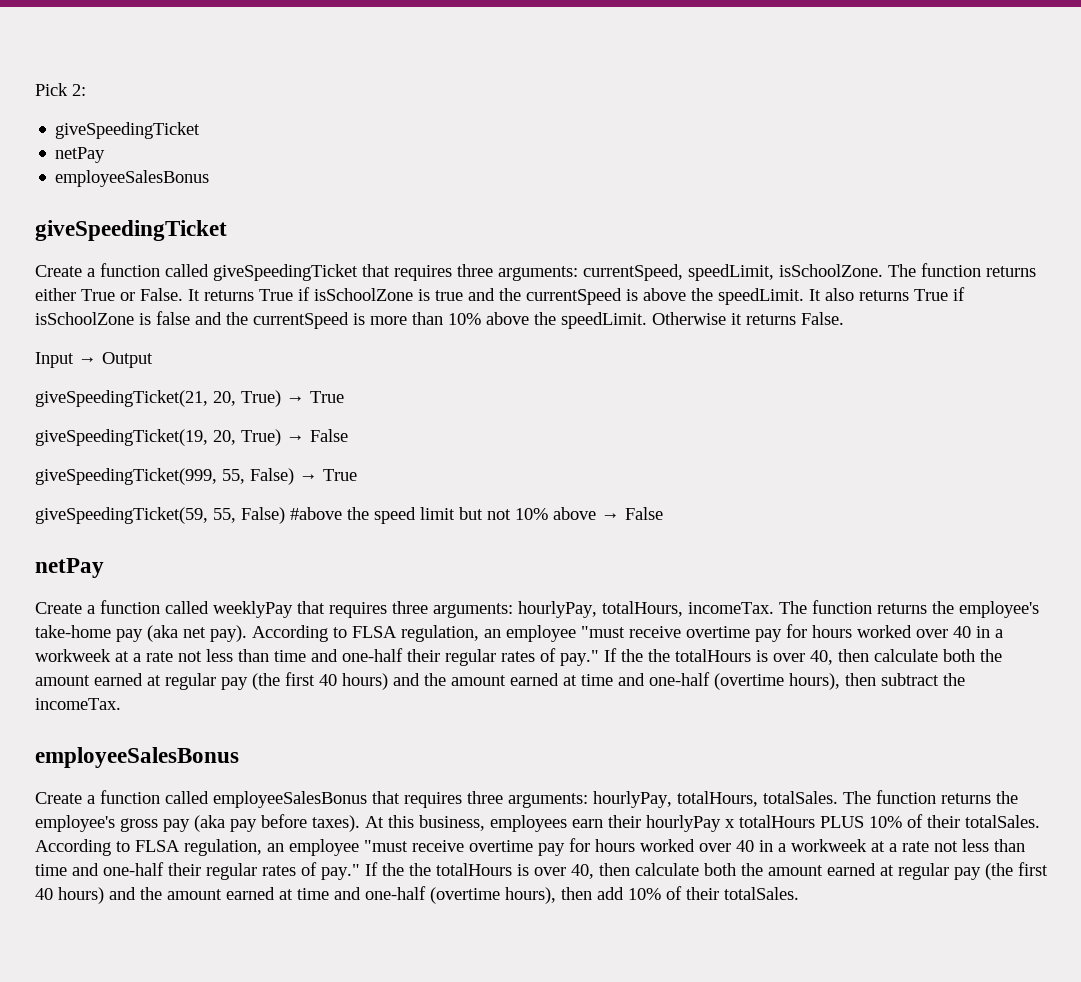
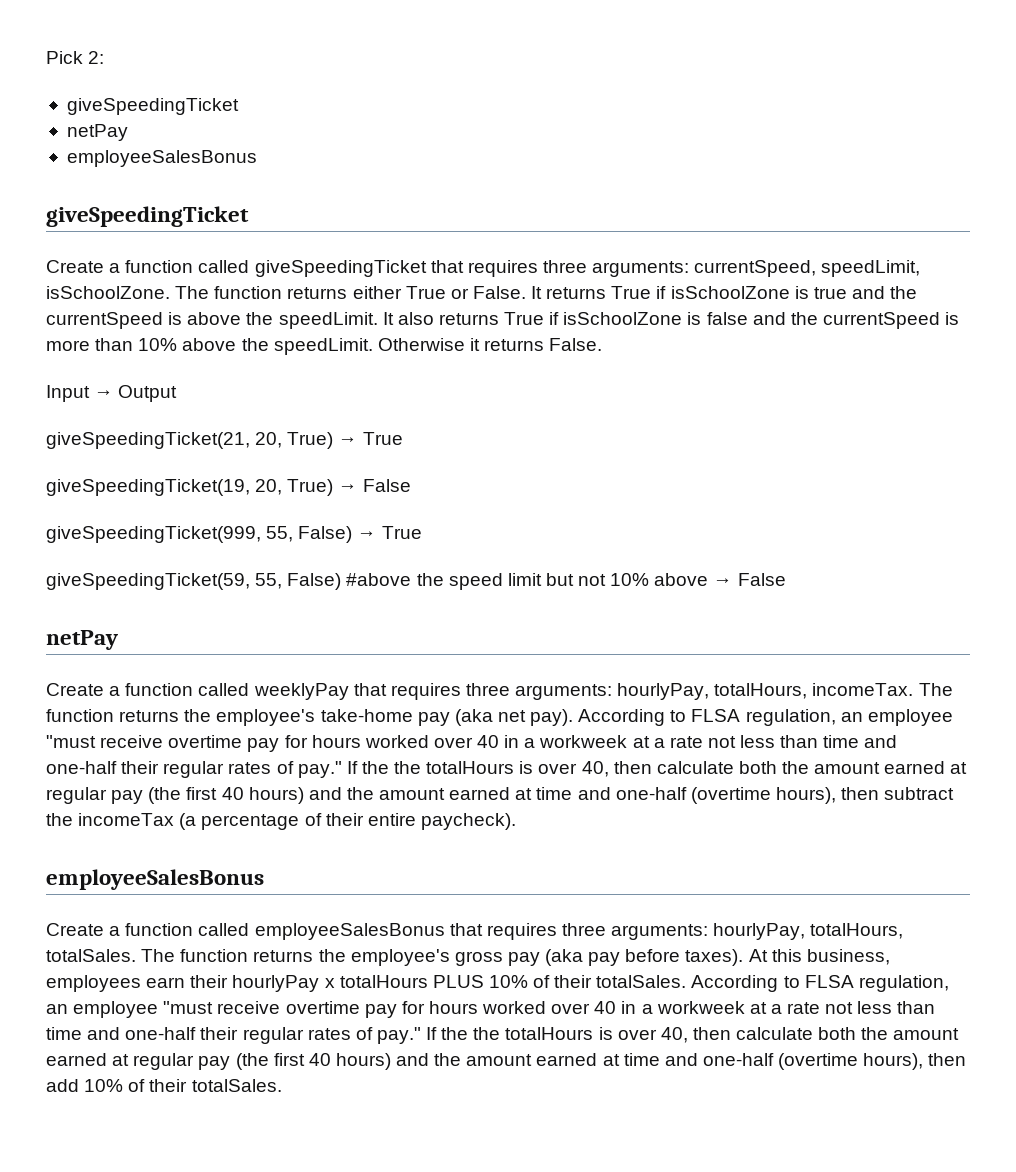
- If the the totalHours is over 40, then calculate both the amount earned at regular pay (the first 40 hours) and the amount earned at time and one-half (overtime hours), then subtract the incomeTax.
+ If the the totalHours is over 40, then calculate both the amount earned at regular pay (the first 40 hours) and the amount earned at time and one-half (overtime hours), then subtract the incomeTax (a percentage of their entire paycheck).

